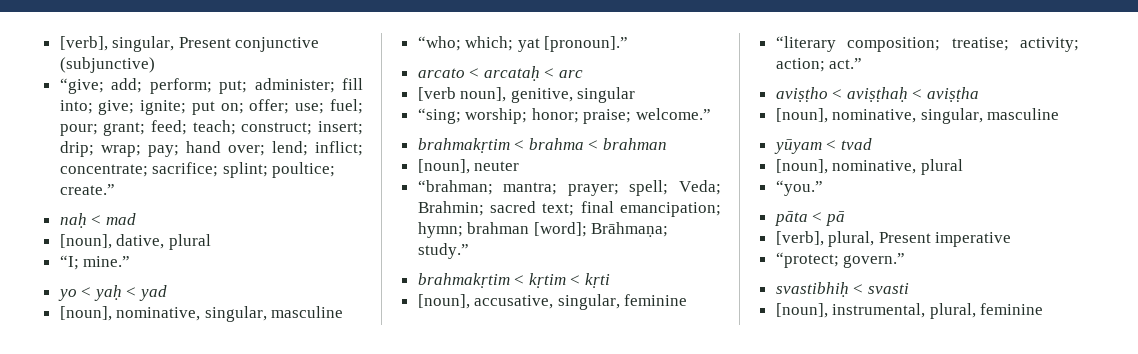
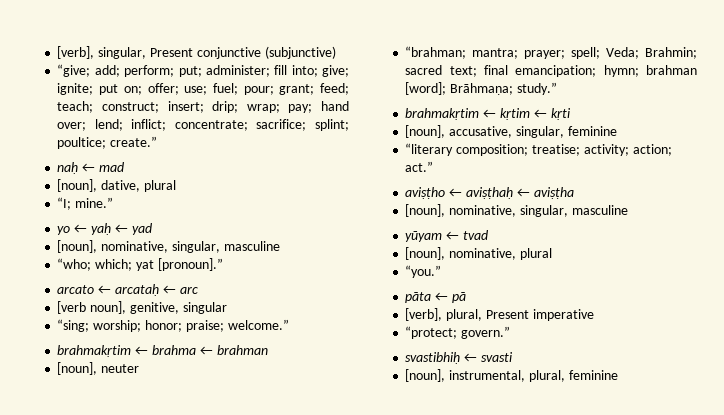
- naḥ < mad
+ naḥ ← mad
- yo < yaḥ < yad
+ yo ← yaḥ ← yad
- arcato < arcataḥ < arc
+ arcato ← arcataḥ ← arc
- brahmakṛtim < brahma < brahman
+ brahmakṛtim ← brahma ← brahman
- brahmakṛtim < kṛtim < kṛti
+ brahmakṛtim ← kṛtim ← kṛti
- aviṣṭho < aviṣṭhaḥ < aviṣṭha
+ aviṣṭho ← aviṣṭhaḥ ← aviṣṭha
- yūyam < tvad
+ yūyam ← tvad
- pāta < pā
+ pāta ← pā
- svastibhiḥ < svasti
+ svastibhiḥ ← svasti

